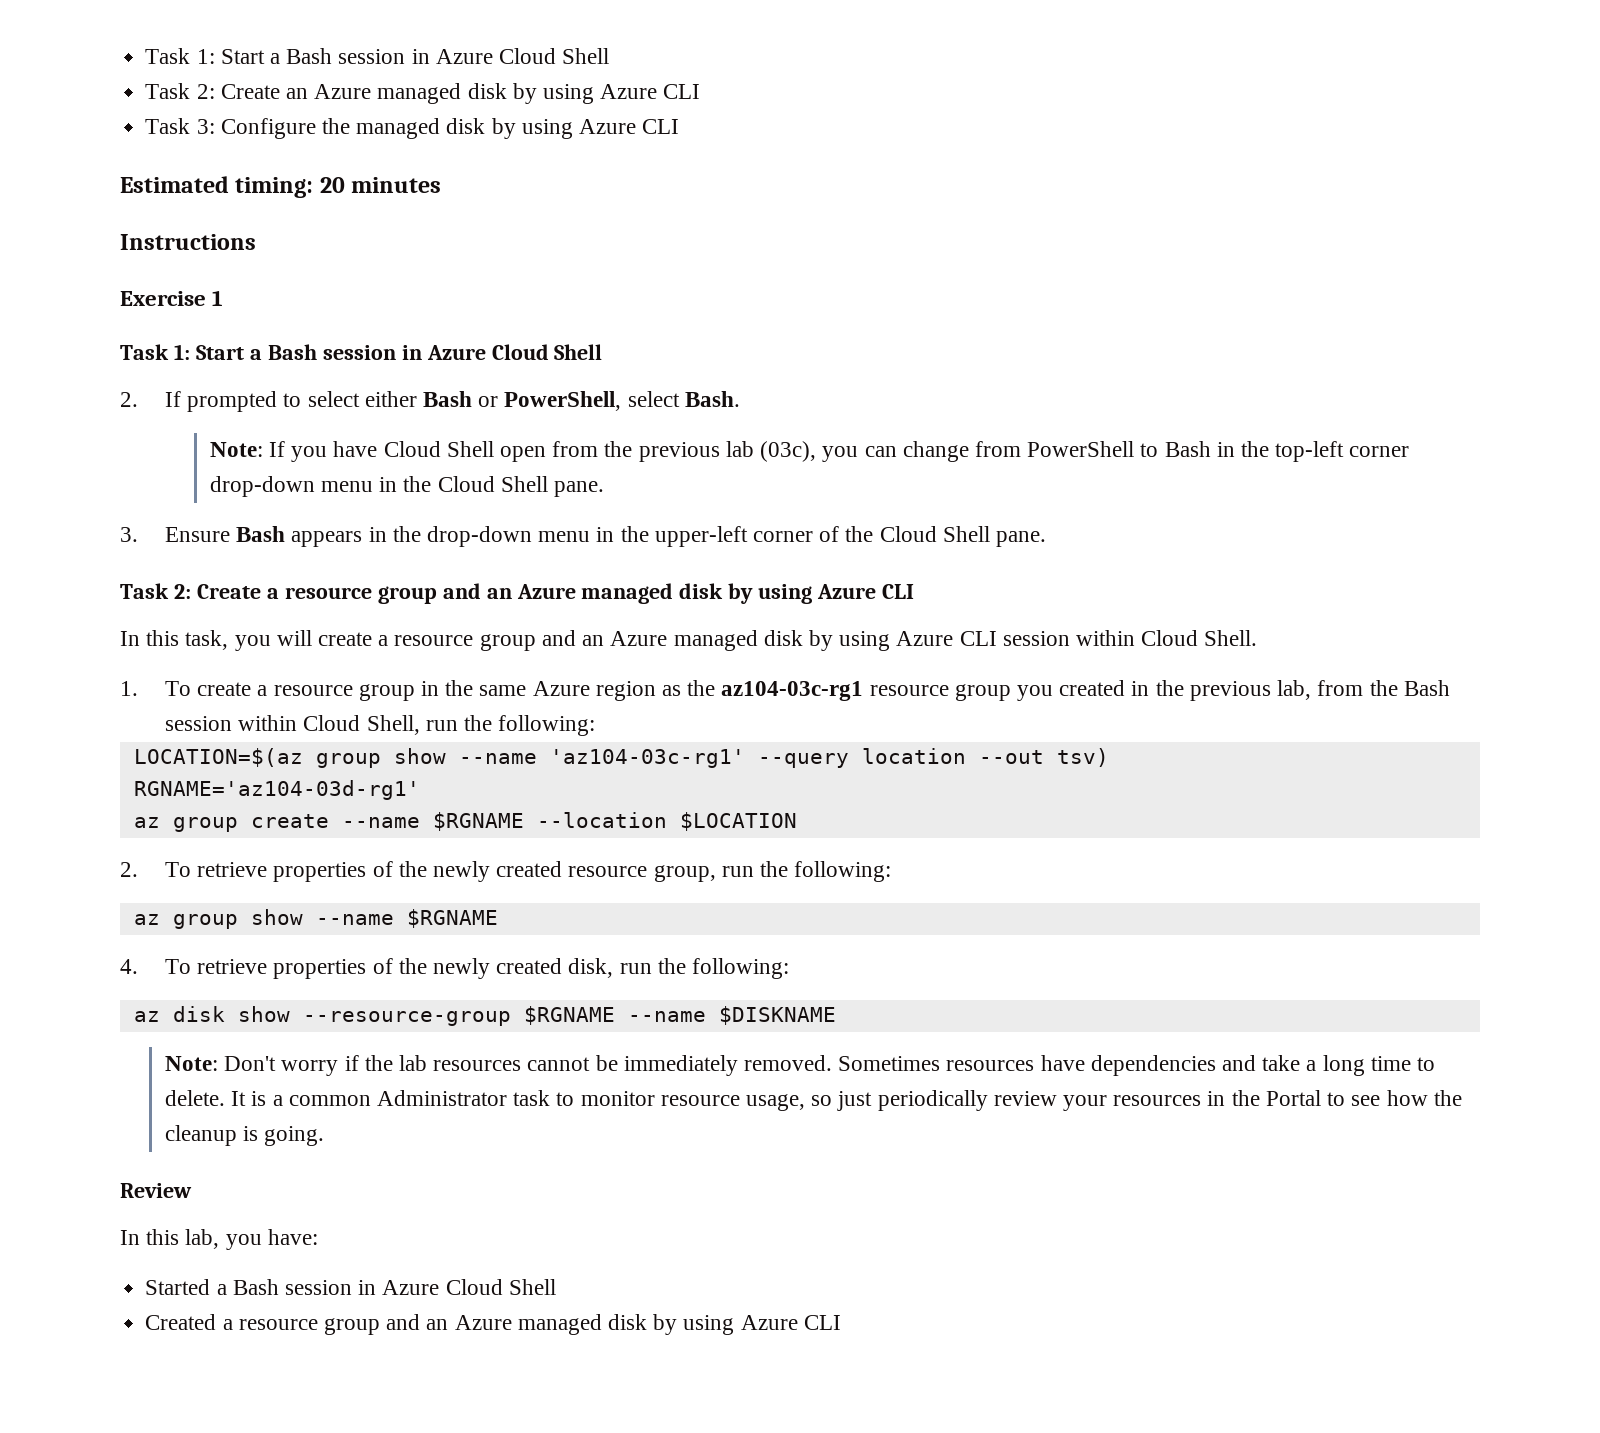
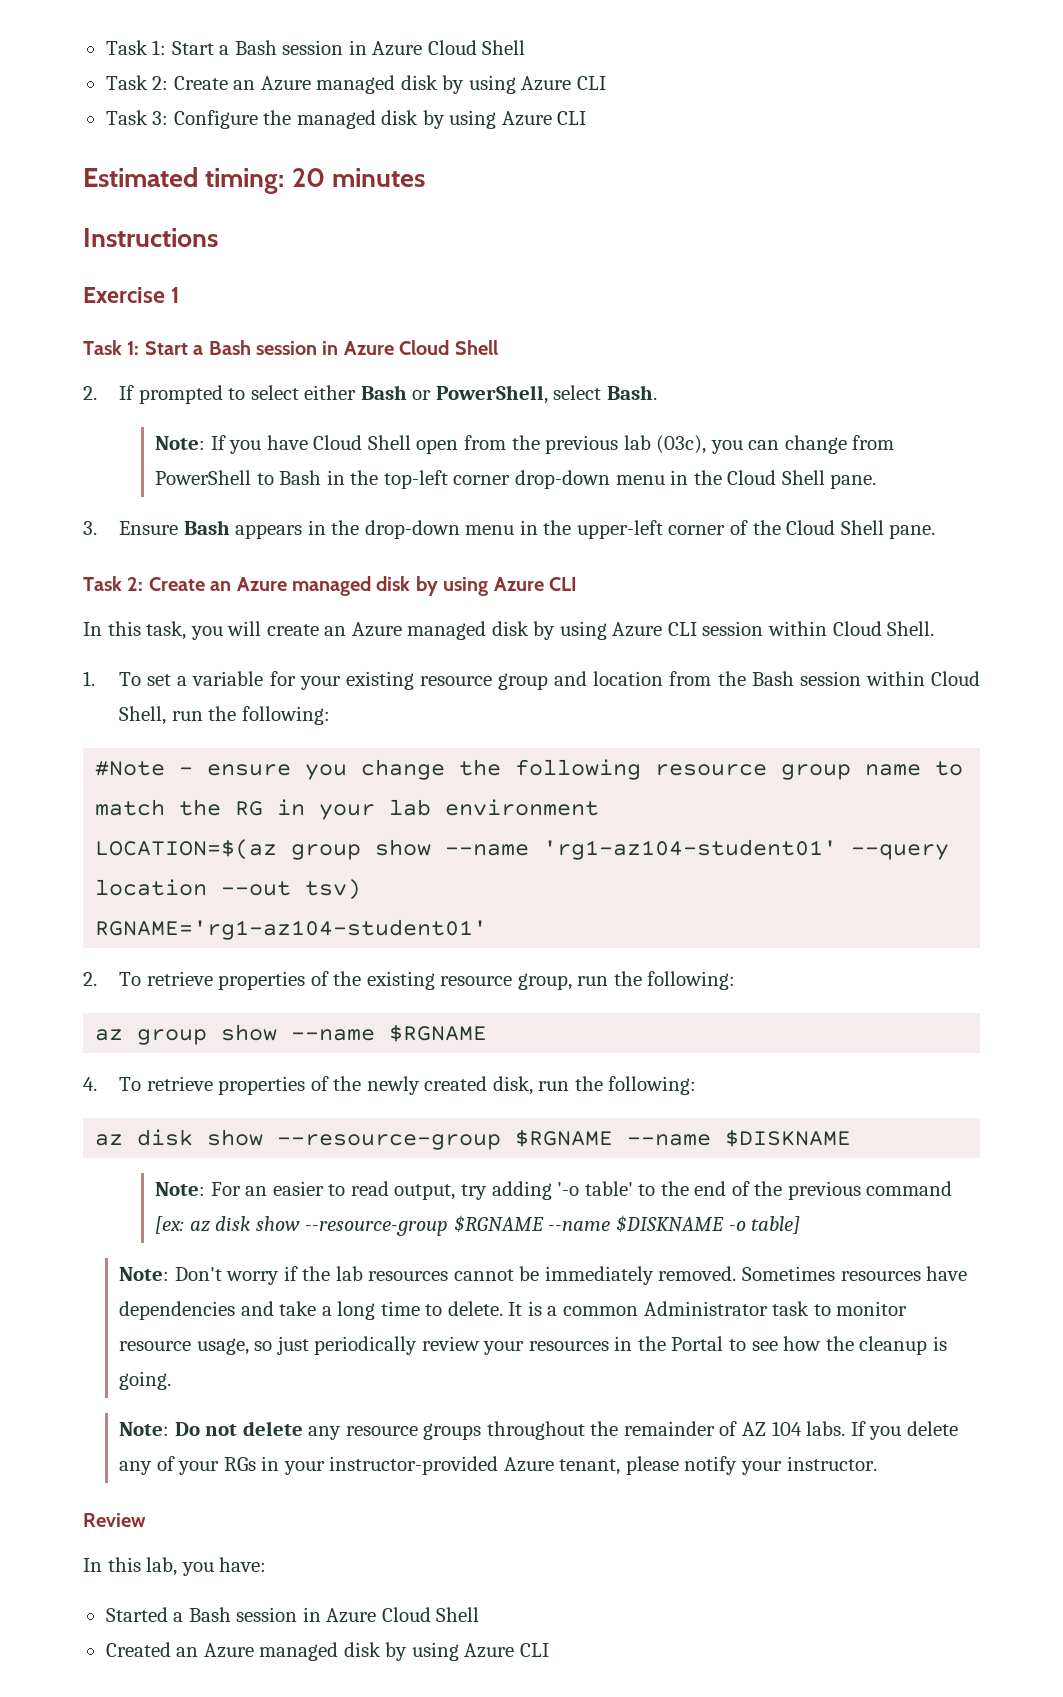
  3. Ensure Bash appears in the drop-down menu in the upper-left corner of the Cloud Shell pane.
- Task 2: Create a resource group and an Azure managed disk by using Azure CLI
+ Task 2: Create an Azure managed disk by using Azure CLI
- In this task, you will create a resource group and an Azure managed disk by using Azure CLI session within Cloud Shell.
+ In this task, you will create an Azure managed disk by using Azure CLI session within Cloud Shell.
- 1. To create a resource group in the same Azure region as the az104-03c-rg1 resource group you created in the previous lab, from the Bash session within Cloud Shell, run the following:
+ 1. To set a variable for your existing resource group and location from the Bash session within Cloud Shell, run the following:
+ #Note - ensure you change the following resource group name to match the RG in your lab environment
- LOCATION=$(az group show --name 'az104-03c-rg1' --query location --out tsv)
+ LOCATION=$(az group show --name 'rg1-az104-student01' --query location --out tsv)
- RGNAME='az104-03d-rg1'
- az group create --name $RGNAME --location $LOCATION
+ RGNAME='rg1-az104-student01'
- 2. To retrieve properties of the newly created resource group, run the following:
+ 2. To retrieve properties of the existing resource group, run the following:
+ Note: For an easier to read output, try adding '-o table' to the end of the previous command [ex: az disk show --resource-group $RGNAME --name $DISKNAME -o table]
+ Note: Do not delete any resource groups throughout the remainder of AZ 104 labs. If you delete any of your RGs in your instructor-provided Azure tenant, please notify your instructor.
- Created a resource group and an Azure managed disk by using Azure CLI
+ Created an Azure managed disk by using Azure CLI

